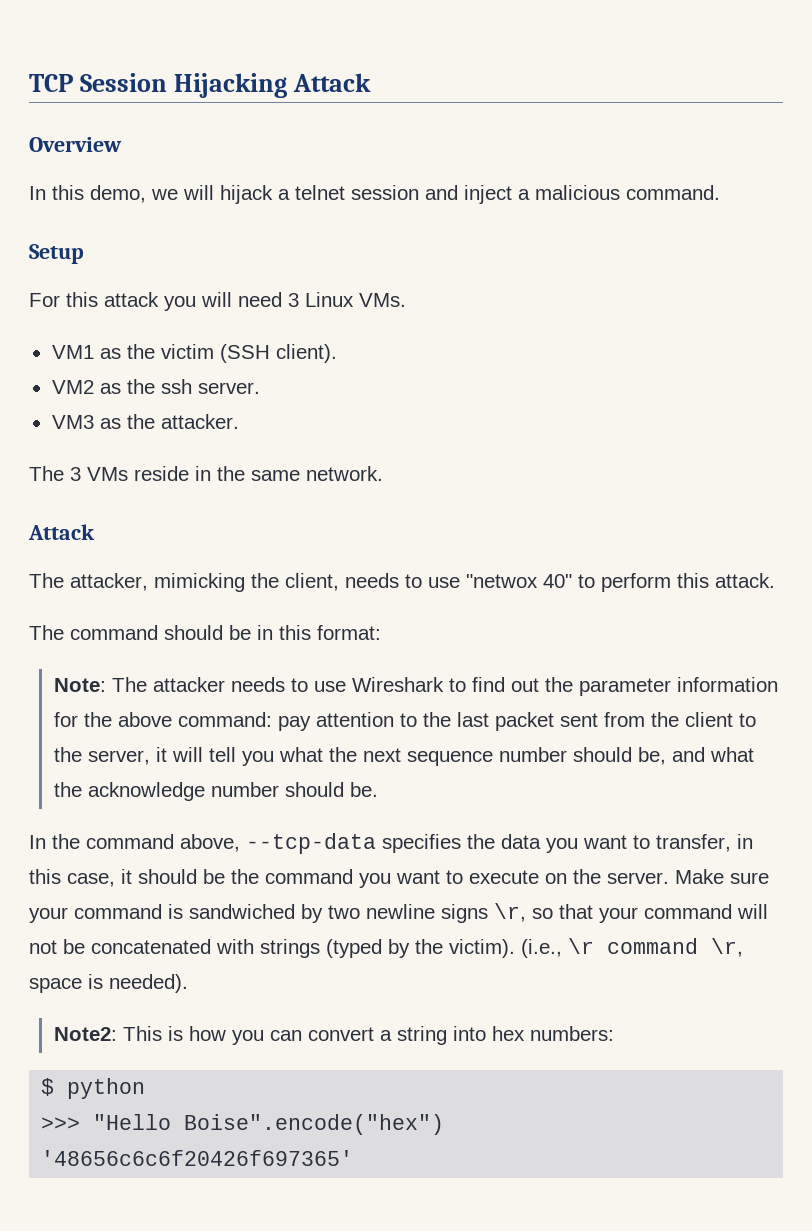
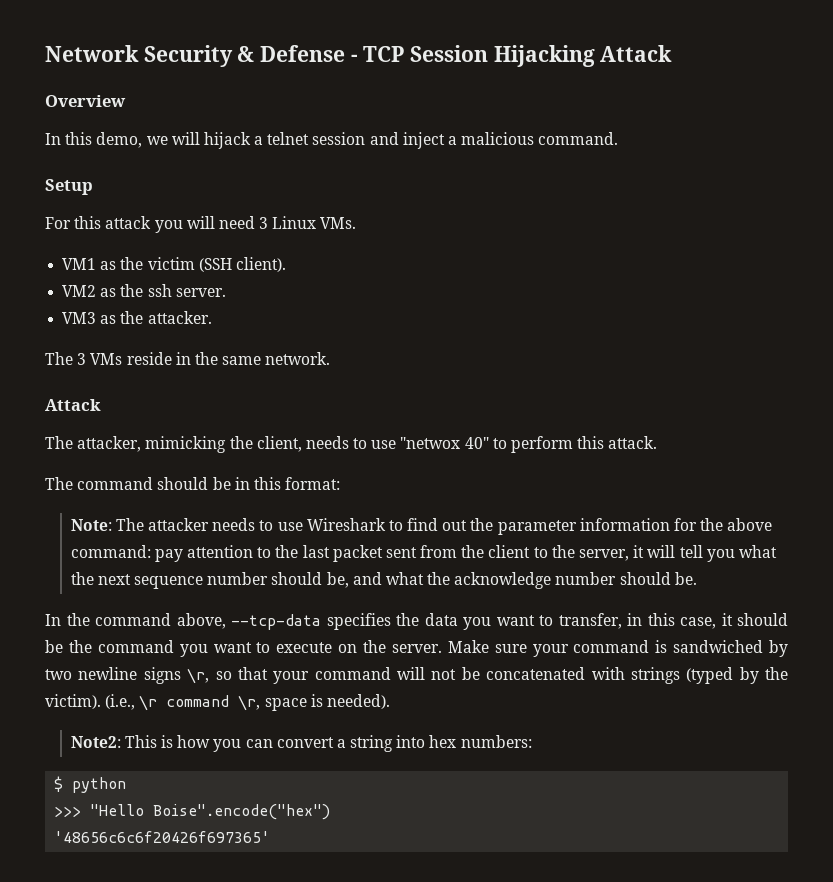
- TCP Session Hijacking Attack
+ Network Security & Defense - TCP Session Hijacking Attack

